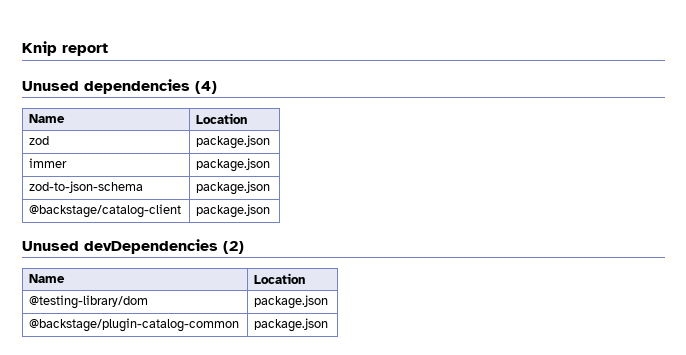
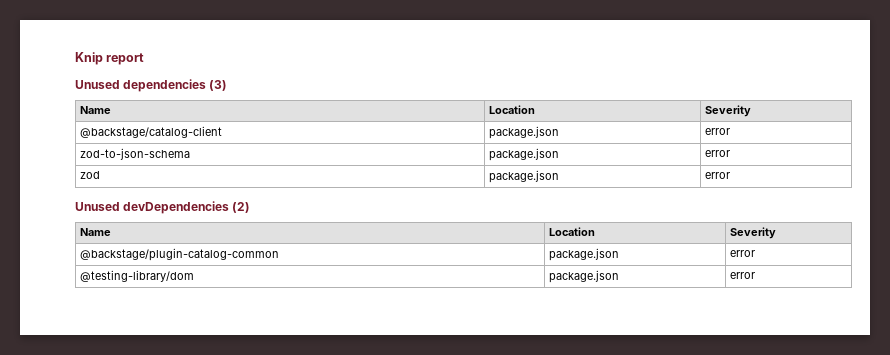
- Unused dependencies (4)
- Name | Location
- zod | package.json
- immer | package.json
- zod-to-json-schema | package.json
- @backstage/catalog-client | package.json
+ Unused dependencies (3)
+ Name | Location | Severity
+ @backstage/catalog-client | package.json | error
+ zod-to-json-schema | package.json | error
+ zod | package.json | error
  Unused devDependencies (2)
- Name | Location
+ Name | Location | Severity
+ @backstage/plugin-catalog-common | package.json | error
- @testing-library/dom | package.json
- @backstage/plugin-catalog-common | package.json
+ @testing-library/dom | package.json | error

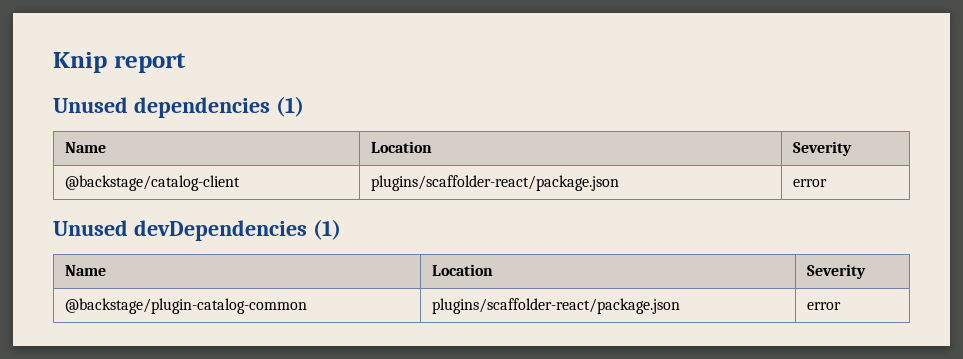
- Unused dependencies (3)
+ Unused dependencies (1)
- @backstage/catalog-client | package.json | error
- zod-to-json-schema | package.json | error
- zod | package.json | error
+ @backstage/catalog-client | plugins/scaffolder-react/package.json | error
- Unused devDependencies (2)
+ Unused devDependencies (1)
- @backstage/plugin-catalog-common | package.json | error
- @testing-library/dom | package.json | error
+ @backstage/plugin-catalog-common | plugins/scaffolder-react/package.json | error

